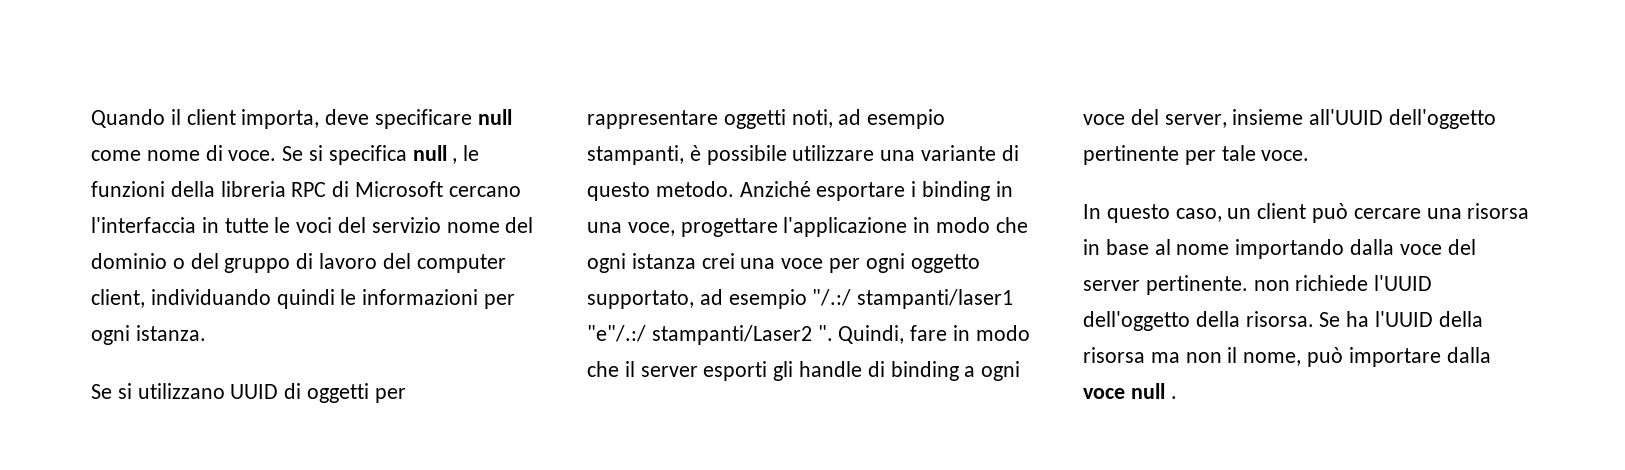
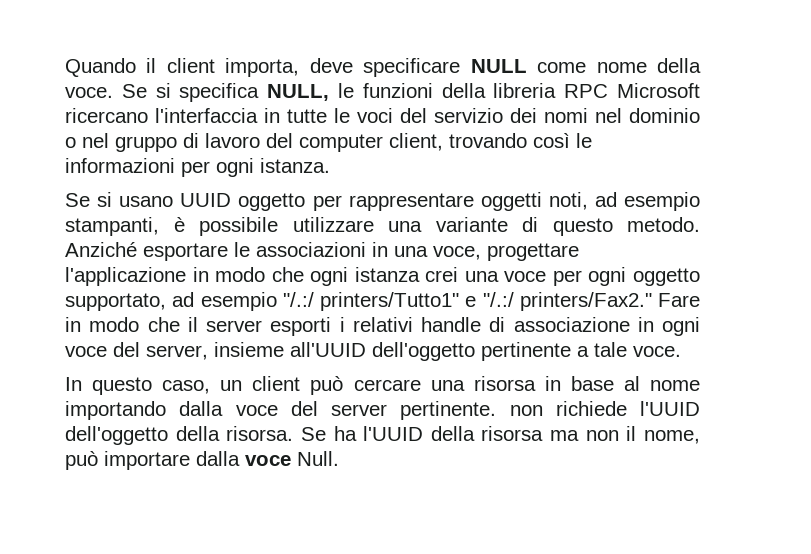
- Quando il client importa, deve specificare null come nome di voce.
+ Quando il client importa, deve specificare NULL come nome della voce.
- Se si specifica null , le funzioni della libreria RPC di Microsoft cercano l'interfaccia in tutte le voci del servizio nome del dominio o del gruppo di lavoro del computer client, individuando quindi le informazioni per ogni istanza.
+ Se si specifica NULL, le funzioni della libreria RPC Microsoft ricercano l'interfaccia in tutte le voci del servizio dei nomi nel dominio o nel gruppo di lavoro del computer client, trovando così le informazioni per ogni istanza.
- Se si utilizzano UUID di oggetti per rappresentare oggetti noti, ad esempio stampanti, è possibile utilizzare una variante di questo metodo.
+ Se si usano UUID oggetto per rappresentare oggetti noti, ad esempio stampanti, è possibile utilizzare una variante di questo metodo.
- Anziché esportare i binding in una voce, progettare l'applicazione in modo che ogni istanza crei una voce per ogni oggetto supportato, ad esempio "/.:/ stampanti/laser1 "e"/.:/ stampanti/Laser2 ". Quindi, fare in modo che il server esporti gli handle di binding a ogni voce del server, insieme all'UUID dell'oggetto pertinente per tale voce.
+ Anziché esportare le associazioni in una voce, progettare l'applicazione in modo che ogni istanza crei una voce per ogni oggetto supportato, ad esempio "/.:/ printers/Tutto1" e "/.:/ printers/Fax2." Fare in modo che il server esporti i relativi handle di associazione in ogni voce del server, insieme all'UUID dell'oggetto pertinente a tale voce.
- Se ha l'UUID della risorsa ma non il nome, può importare dalla voce null .
+ Se ha l'UUID della risorsa ma non il nome, può importare dalla voce Null.

